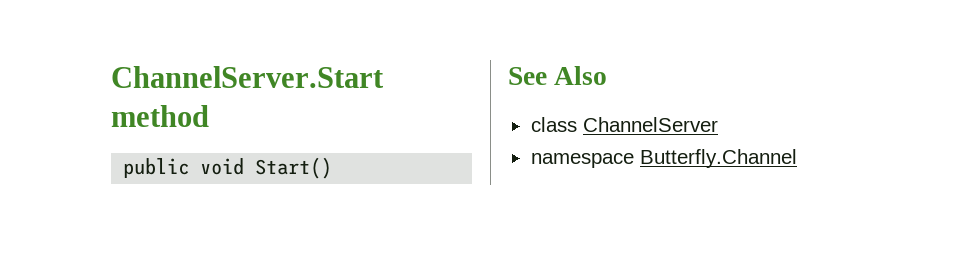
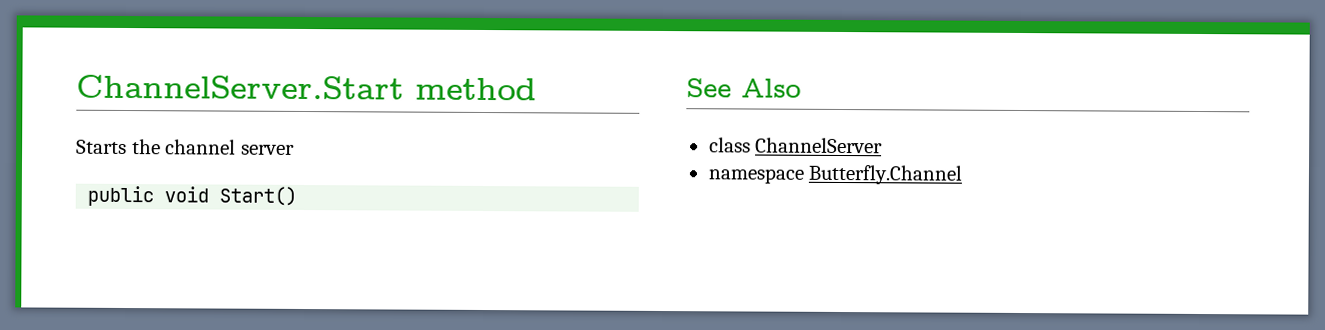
+ Starts the channel server

